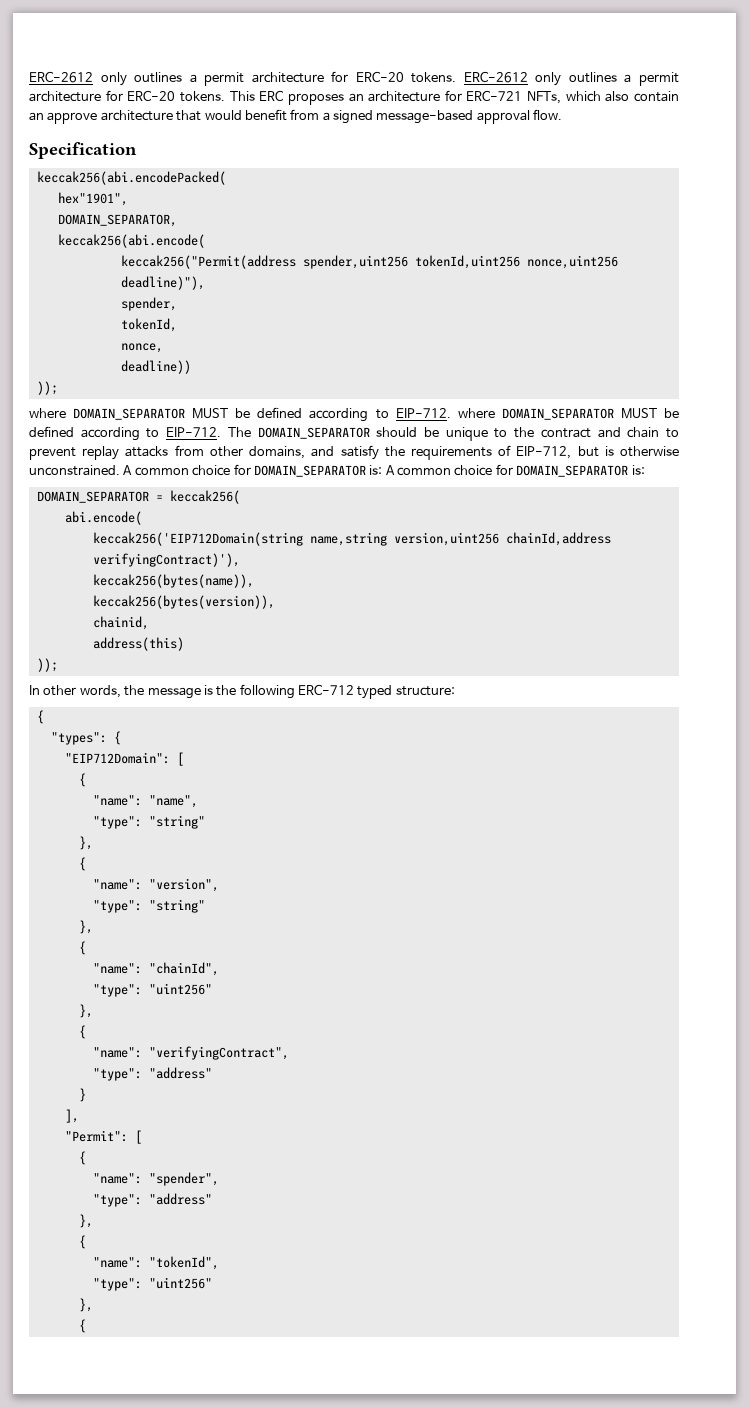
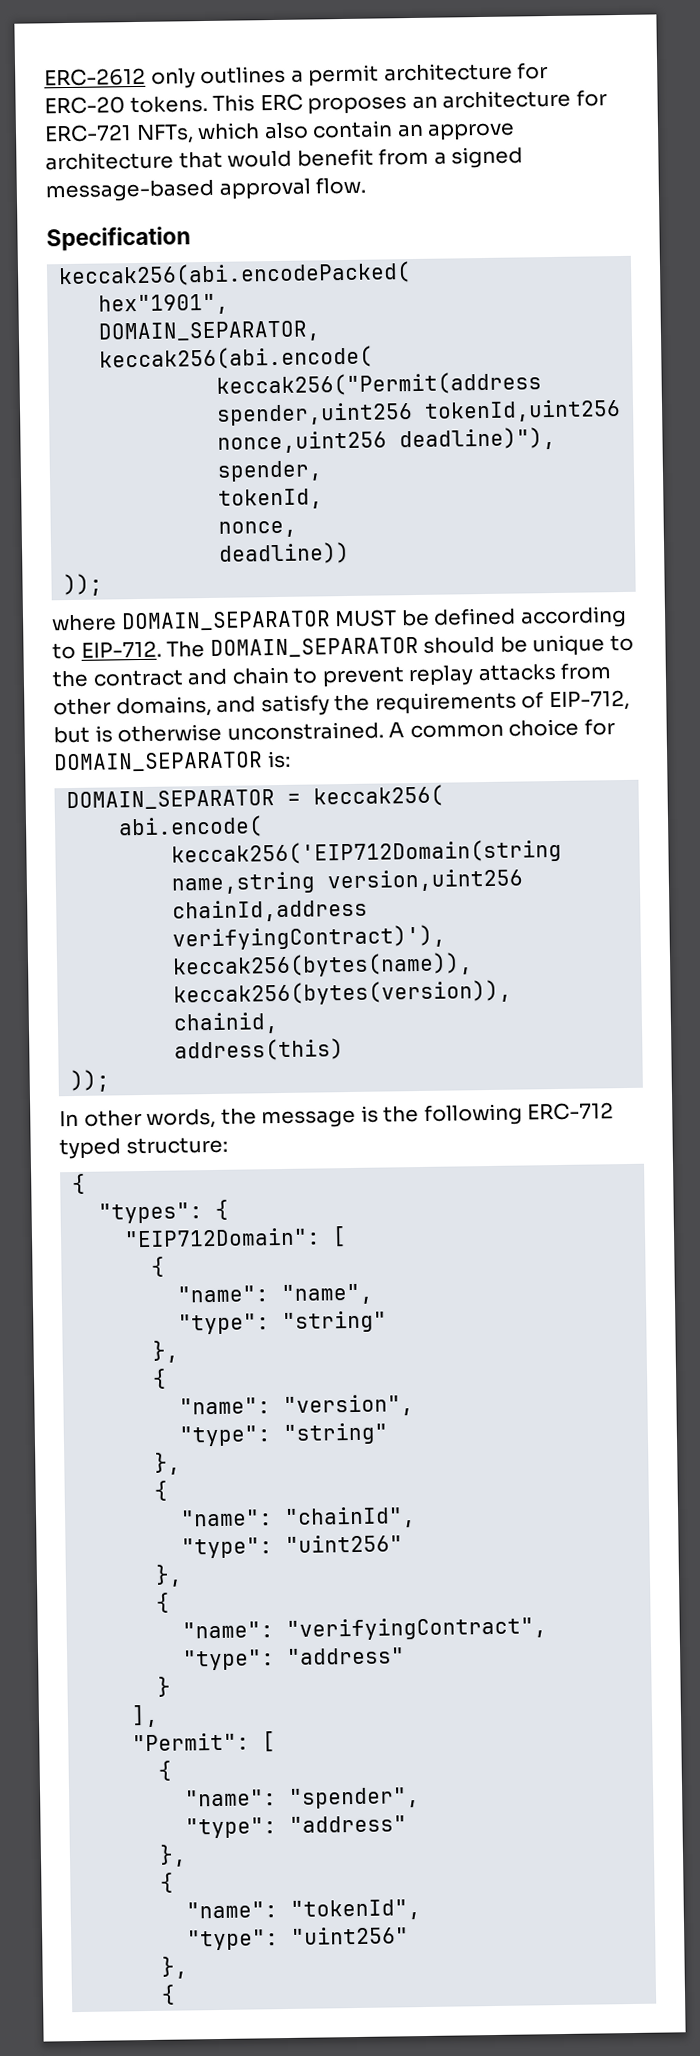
- ERC-2612 only outlines a permit architecture for ERC-20 tokens. ERC-2612 only outlines a permit architecture for ERC-20 tokens.
+ ERC-2612 only outlines a permit architecture for ERC-20 tokens.
- where DOMAIN_SEPARATOR MUST be defined according to EIP-712. where DOMAIN_SEPARATOR MUST be defined according to EIP-712.
+ where DOMAIN_SEPARATOR MUST be defined according to EIP-712.
- A common choice for DOMAIN_SEPARATOR is: A common choice for DOMAIN_SEPARATOR is:
+ A common choice for DOMAIN_SEPARATOR is:

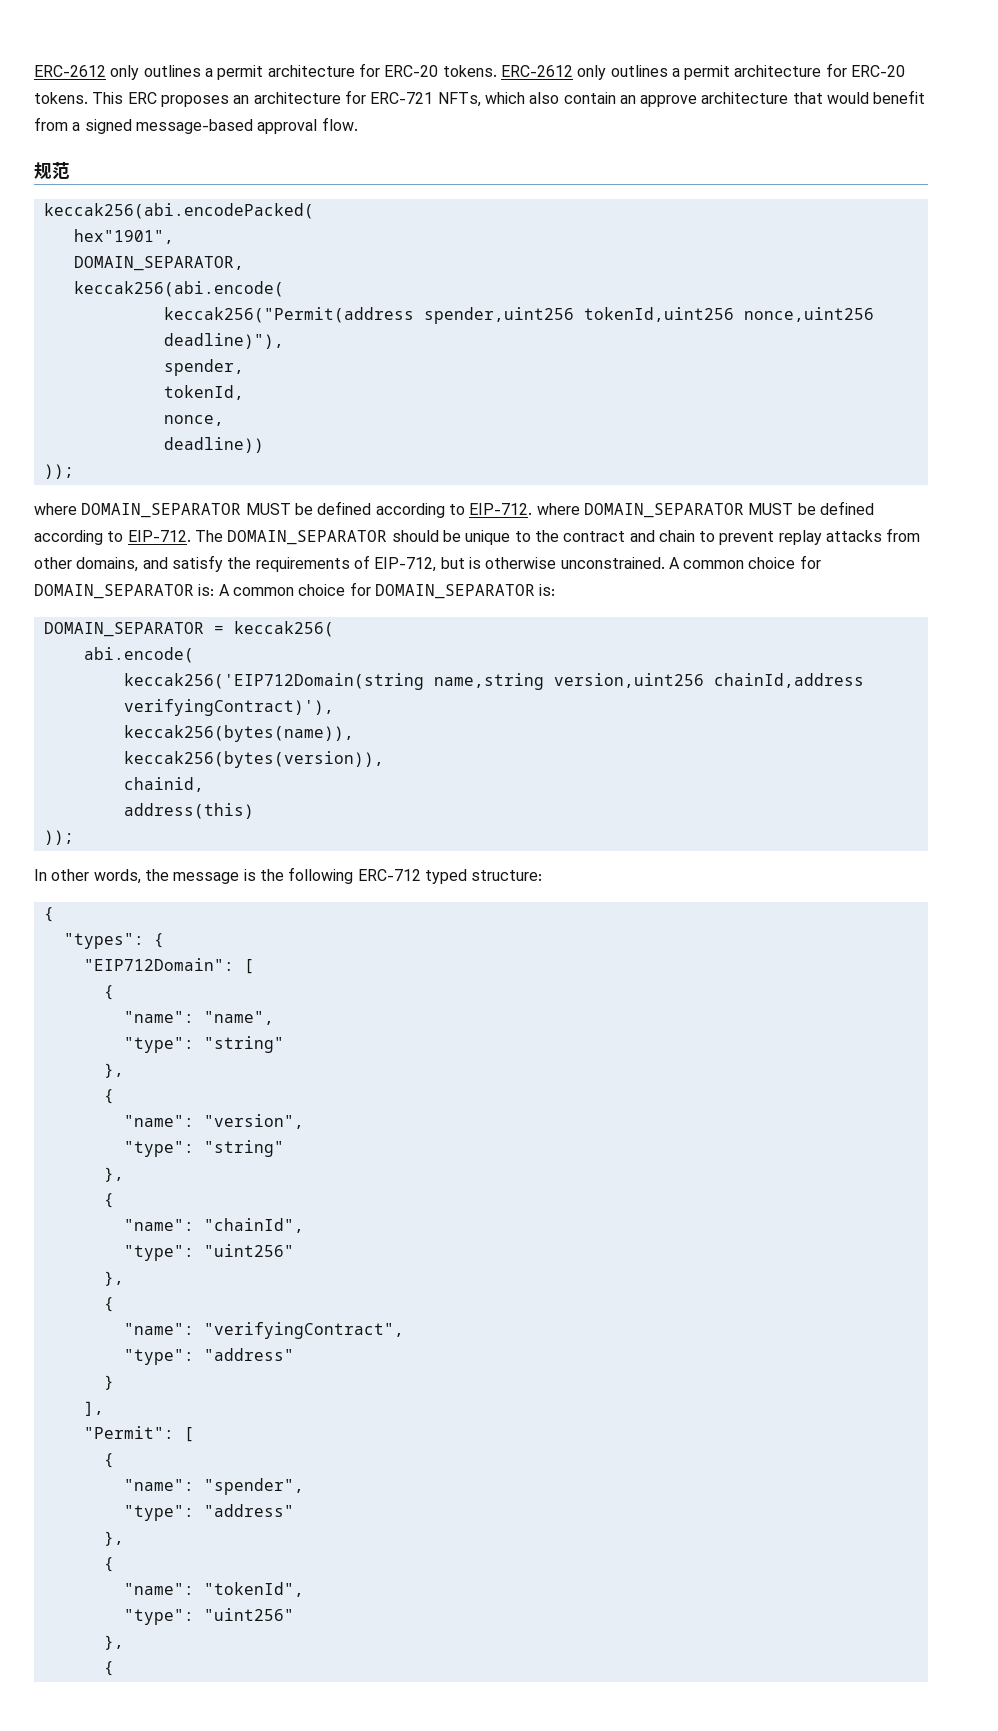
- ERC-2612 only outlines a permit architecture for ERC-20 tokens.
+ ERC-2612 only outlines a permit architecture for ERC-20 tokens. ERC-2612 only outlines a permit architecture for ERC-20 tokens.
- Specification
+ 规范
- where DOMAIN_SEPARATOR MUST be defined according to EIP-712.
+ where DOMAIN_SEPARATOR MUST be defined according to EIP-712. where DOMAIN_SEPARATOR MUST be defined according to EIP-712.
- A common choice for DOMAIN_SEPARATOR is:
+ A common choice for DOMAIN_SEPARATOR is: A common choice for DOMAIN_SEPARATOR is:

